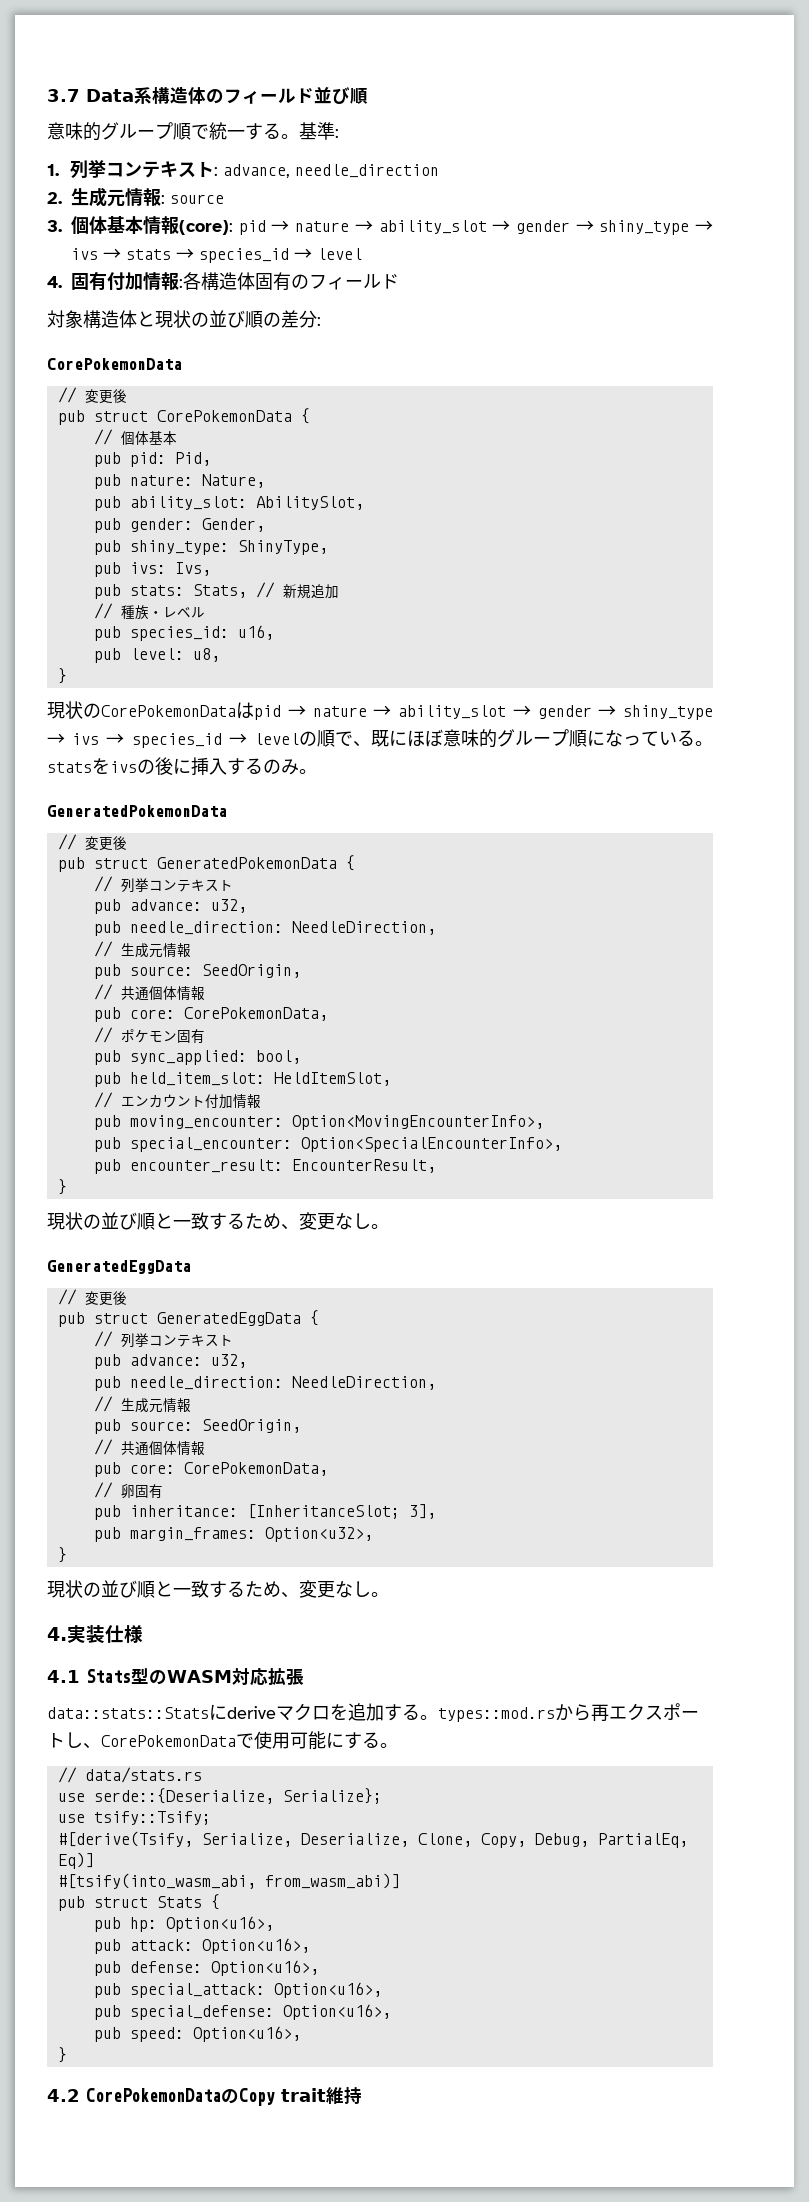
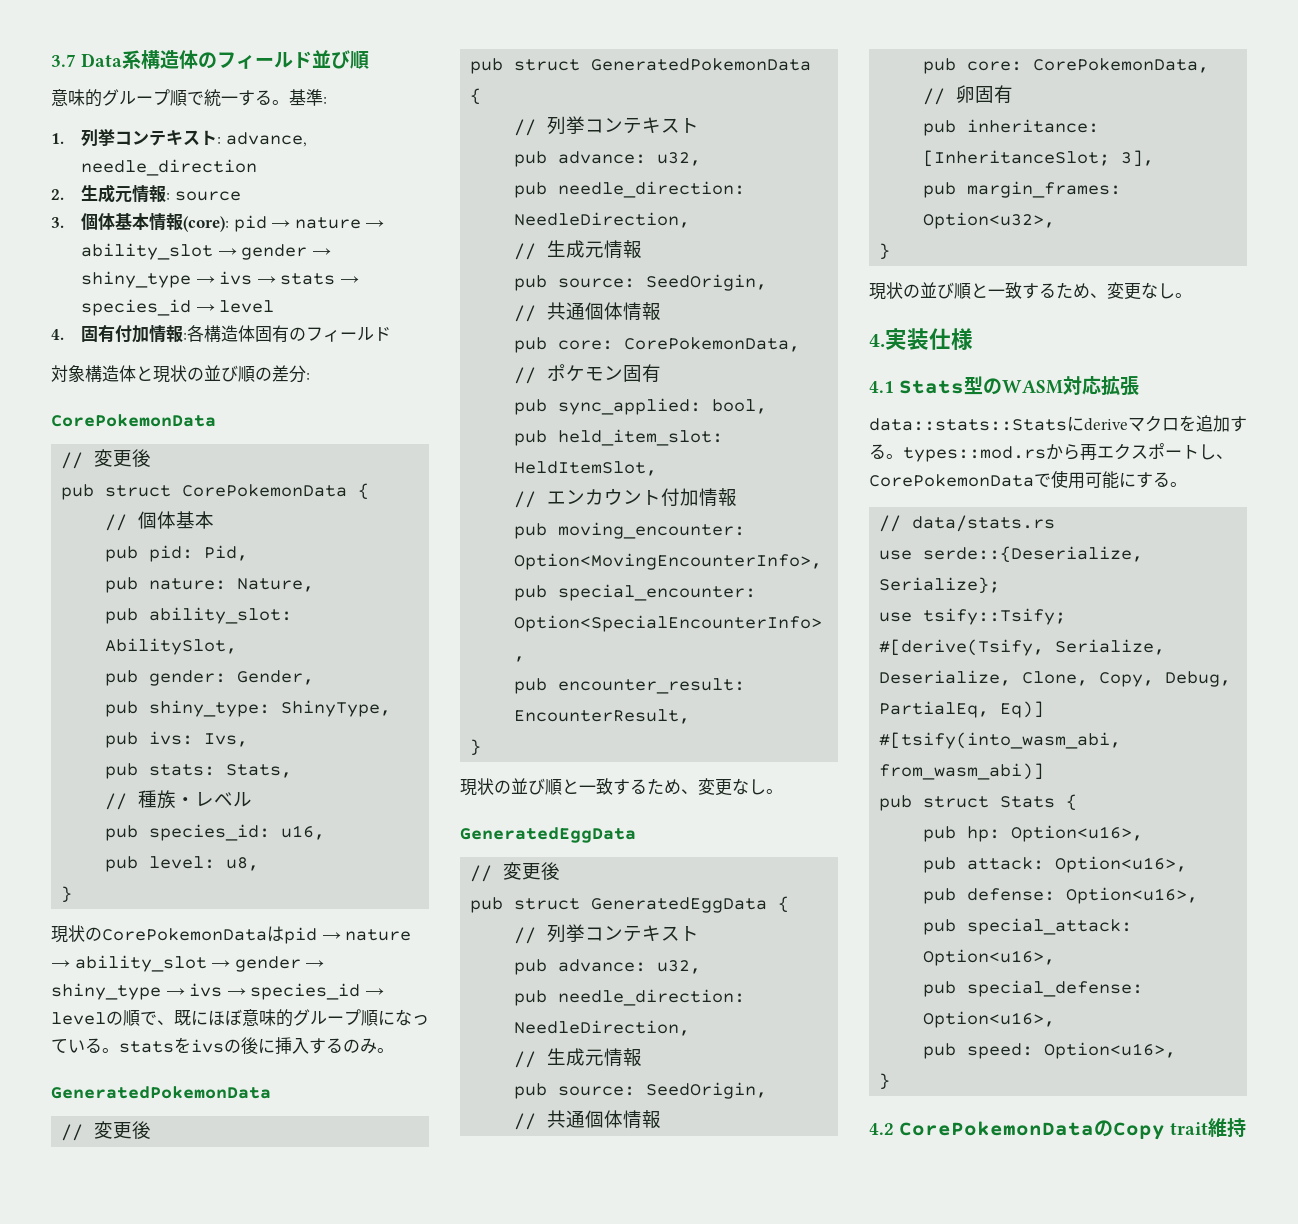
- pub stats: Stats, // 新規追加
+ pub stats: Stats,

